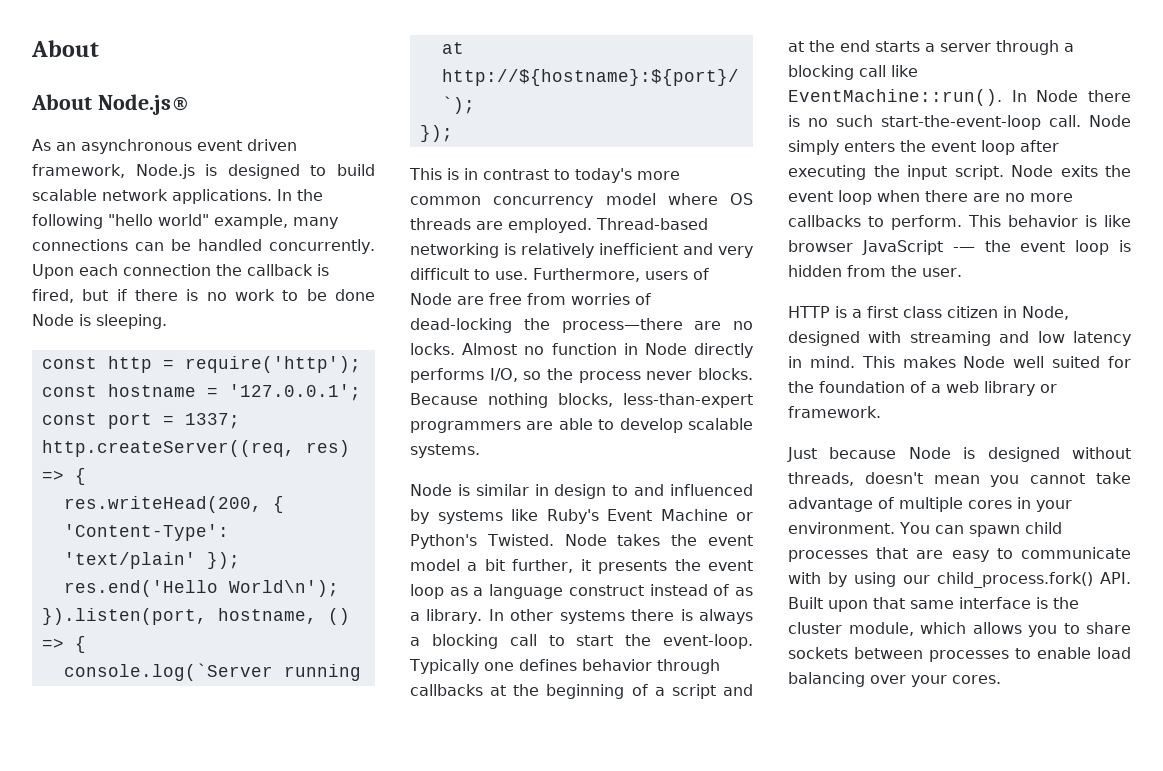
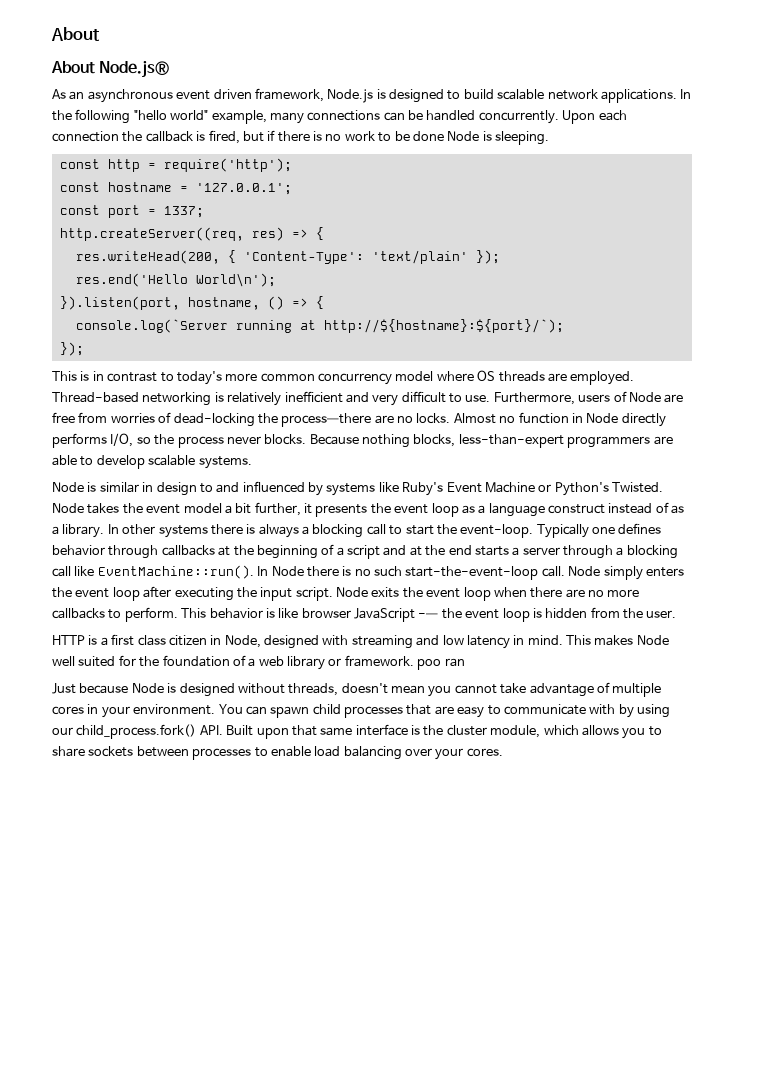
- This makes Node well suited for the foundation of a web library or framework.
+ This makes Node well suited for the foundation of a web library or framework. poo ran

